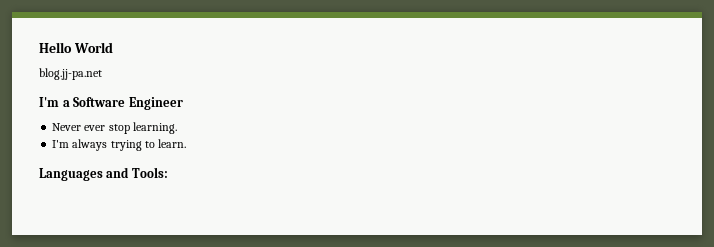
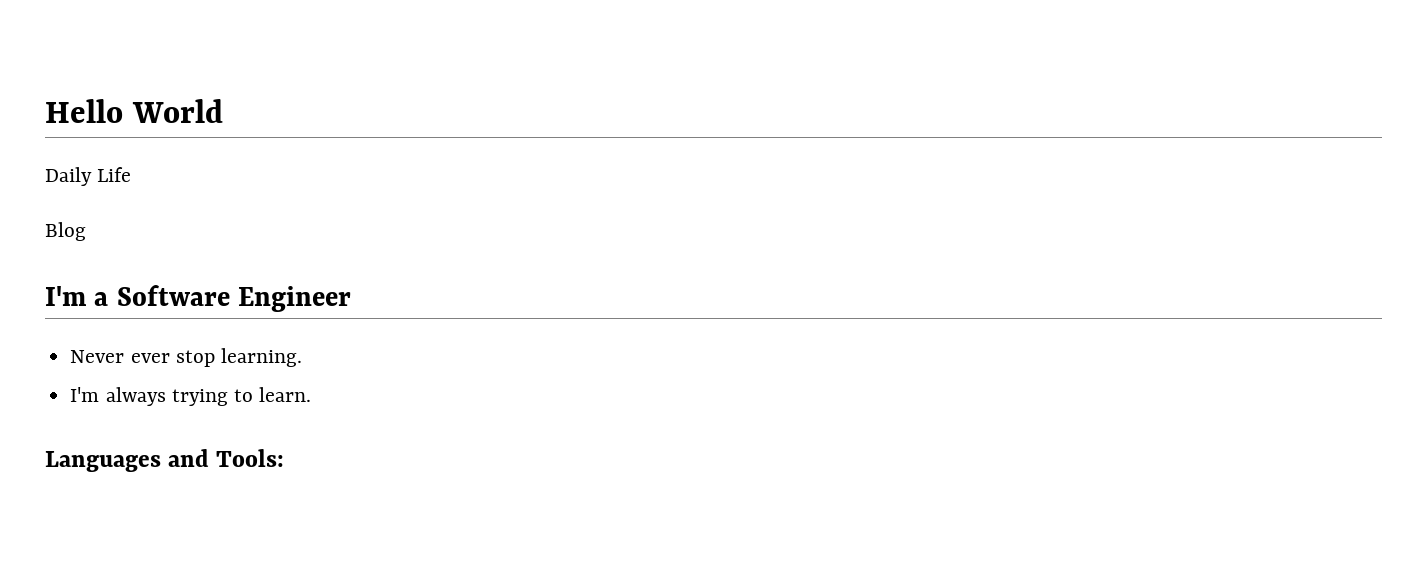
- blog.jj-pa.net
+ Daily Life
+ Blog

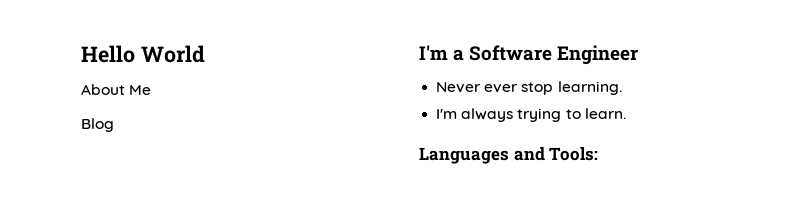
- Daily Life
+ About Me

